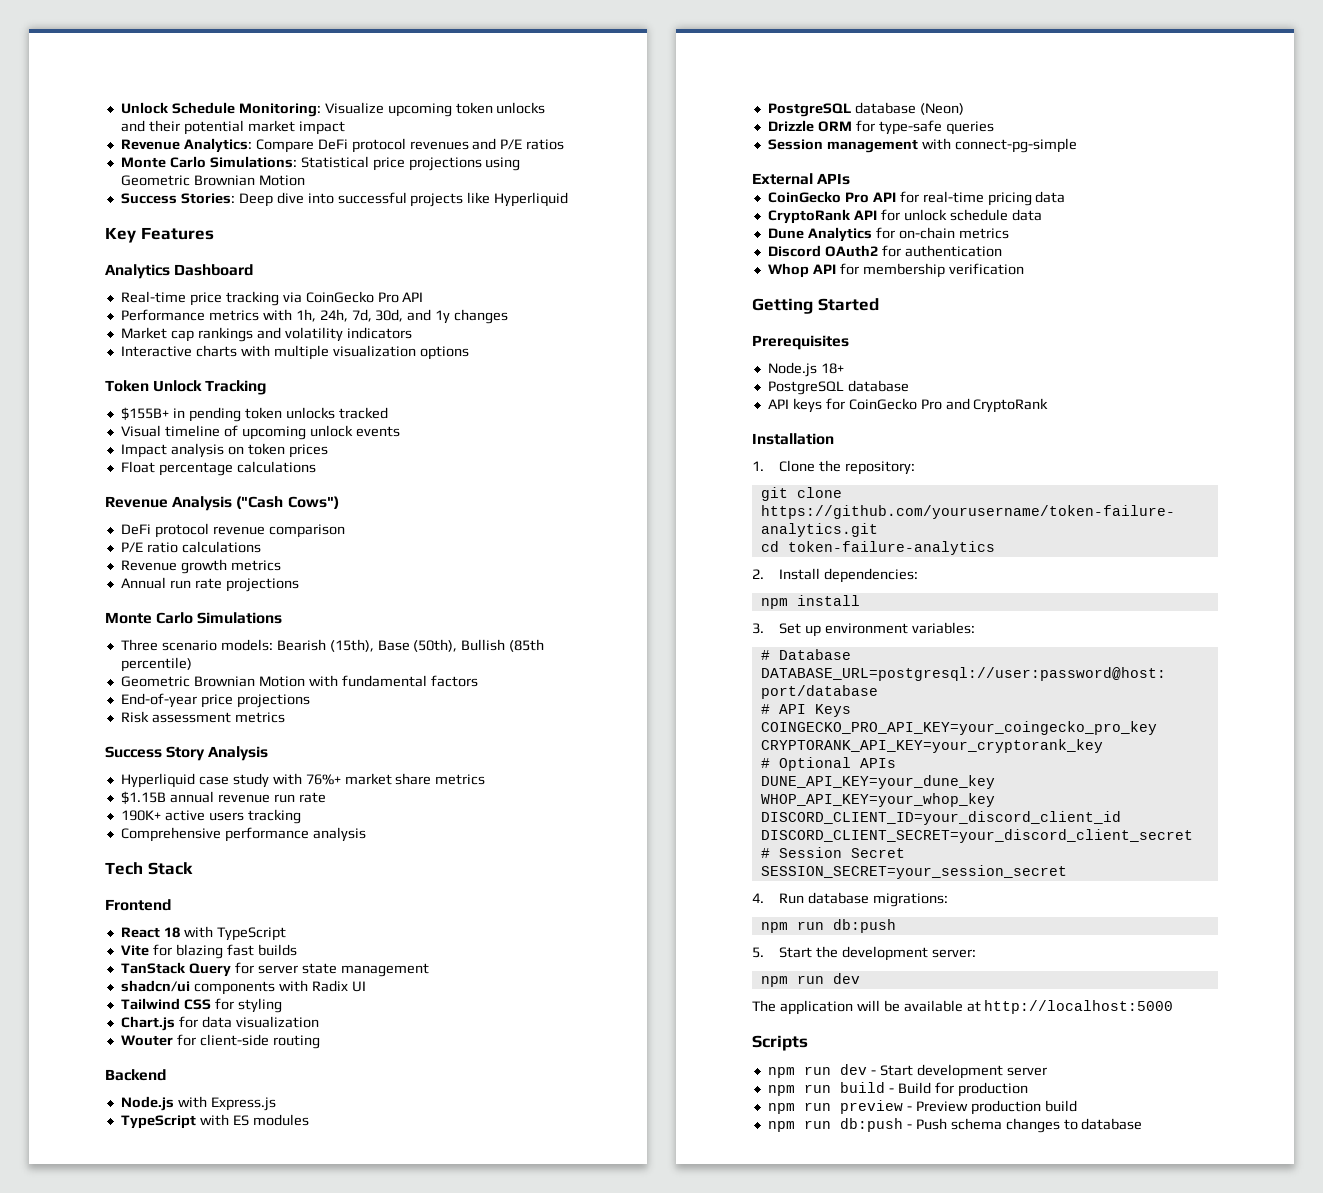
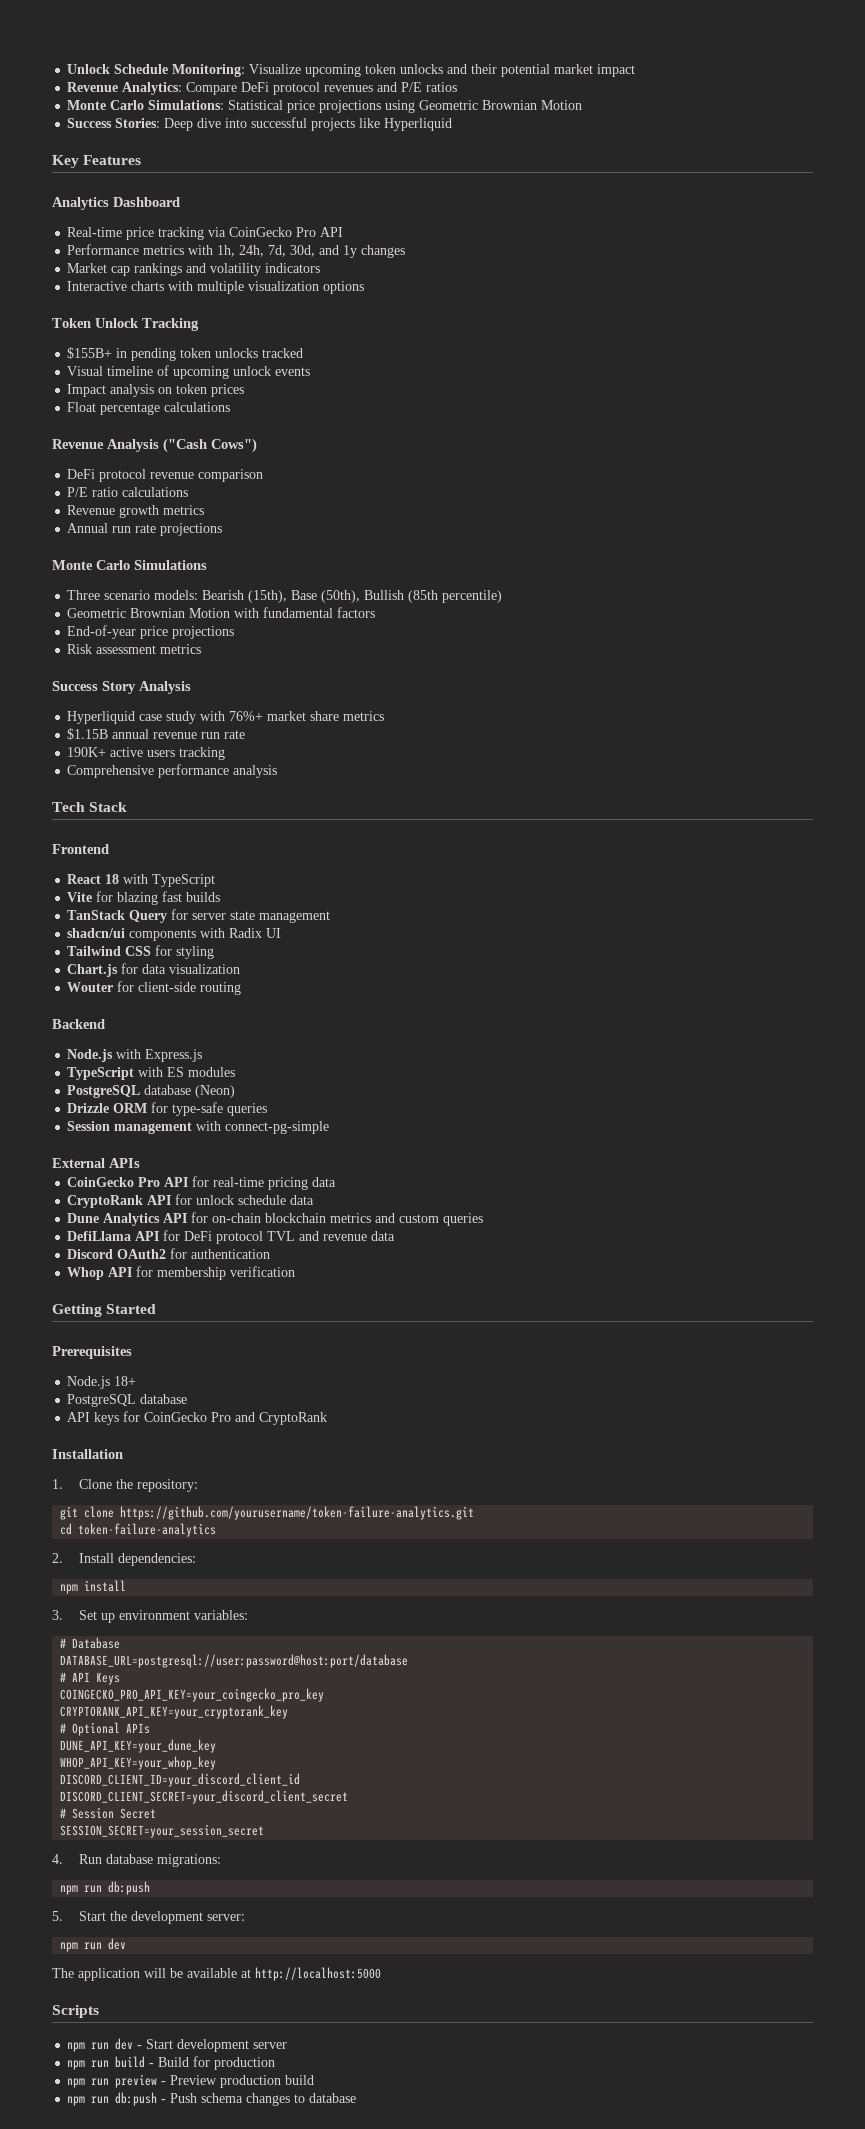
- Dune Analytics for on-chain metrics
+ Dune Analytics API for on-chain blockchain metrics and custom queries
+ DefiLlama API for DeFi protocol TVL and revenue data

